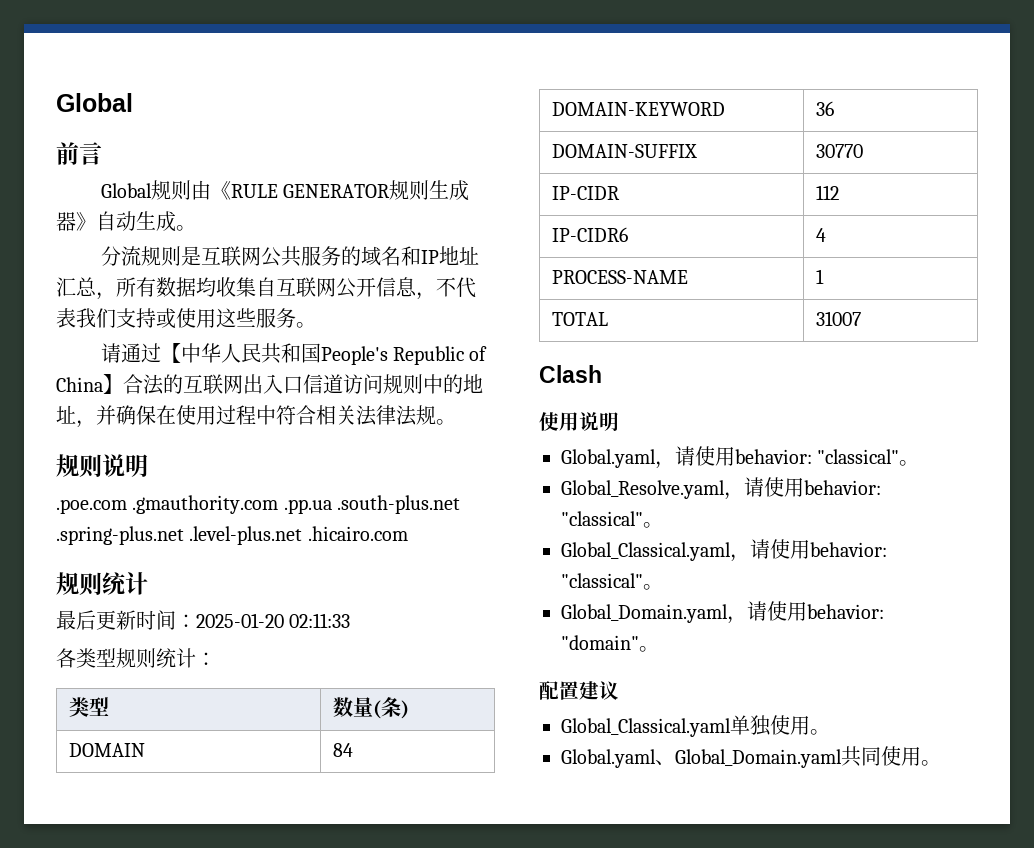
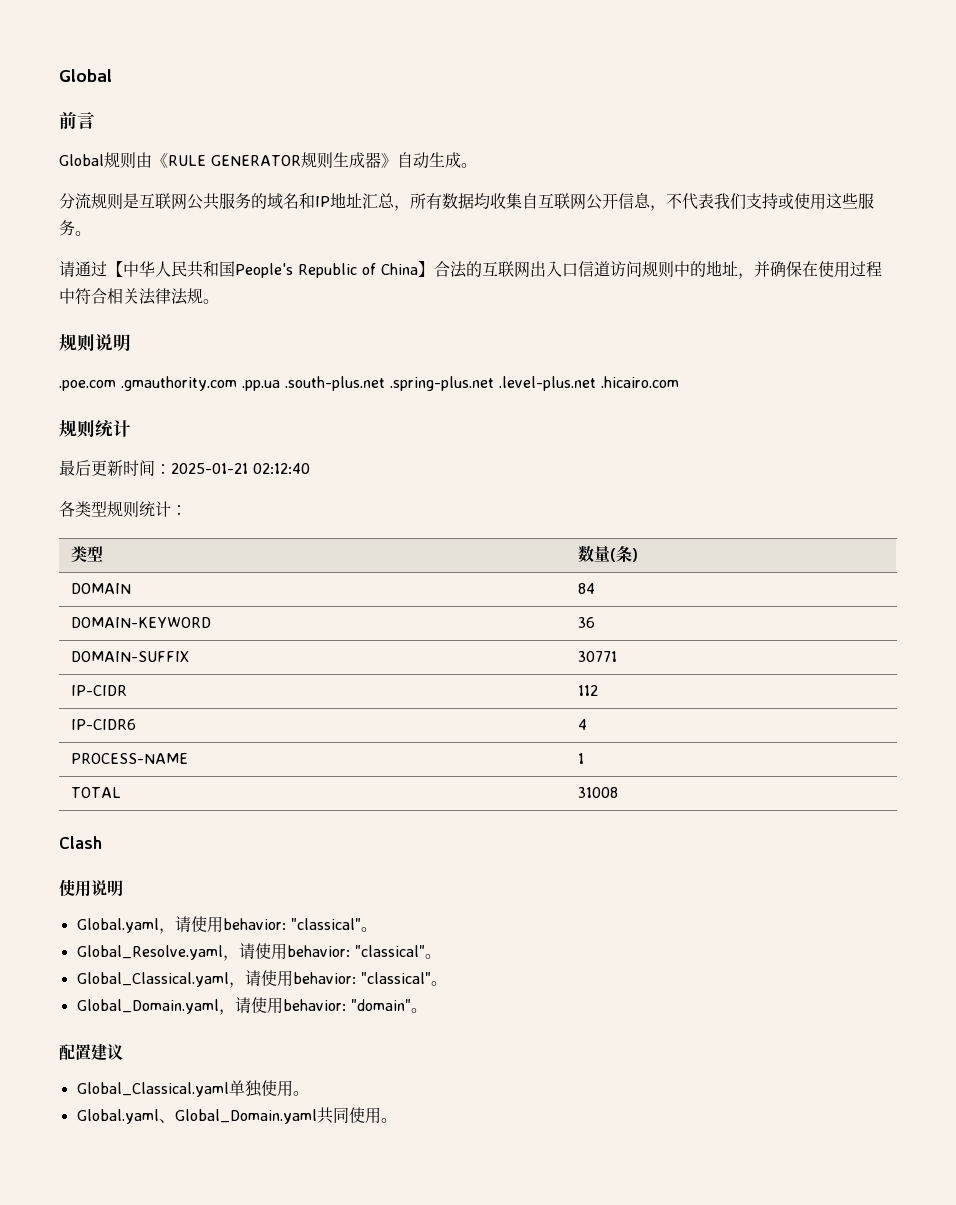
- 最后更新时间：2025-01-20 02:11:33
+ 最后更新时间：2025-01-21 02:12:40
- DOMAIN-SUFFIX | 30770
+ DOMAIN-SUFFIX | 30771
- TOTAL | 31007
+ TOTAL | 31008

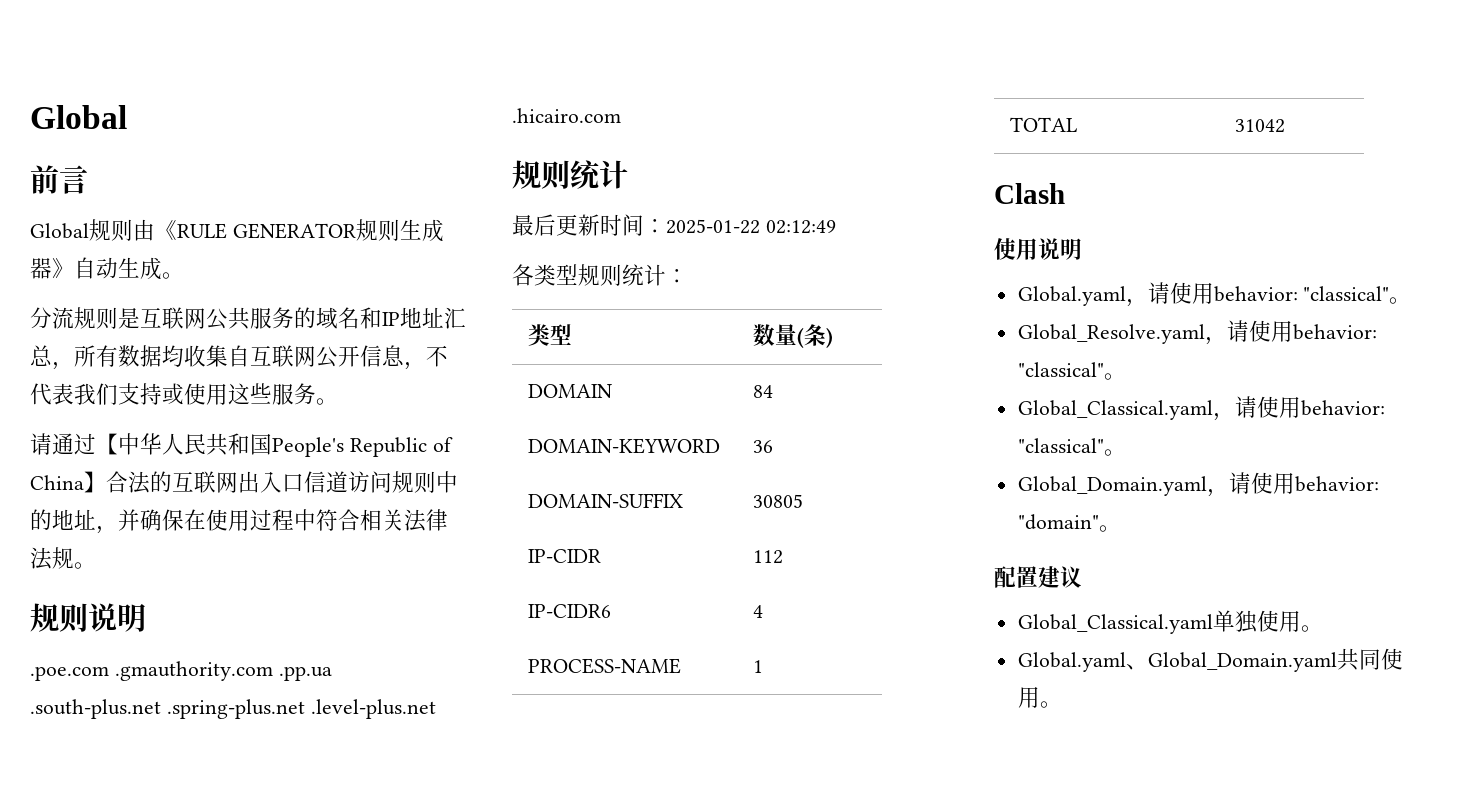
- 最后更新时间：2025-01-21 02:12:40
+ 最后更新时间：2025-01-22 02:12:49
- DOMAIN-SUFFIX | 30771
+ DOMAIN-SUFFIX | 30805
- TOTAL | 31008
+ TOTAL | 31042

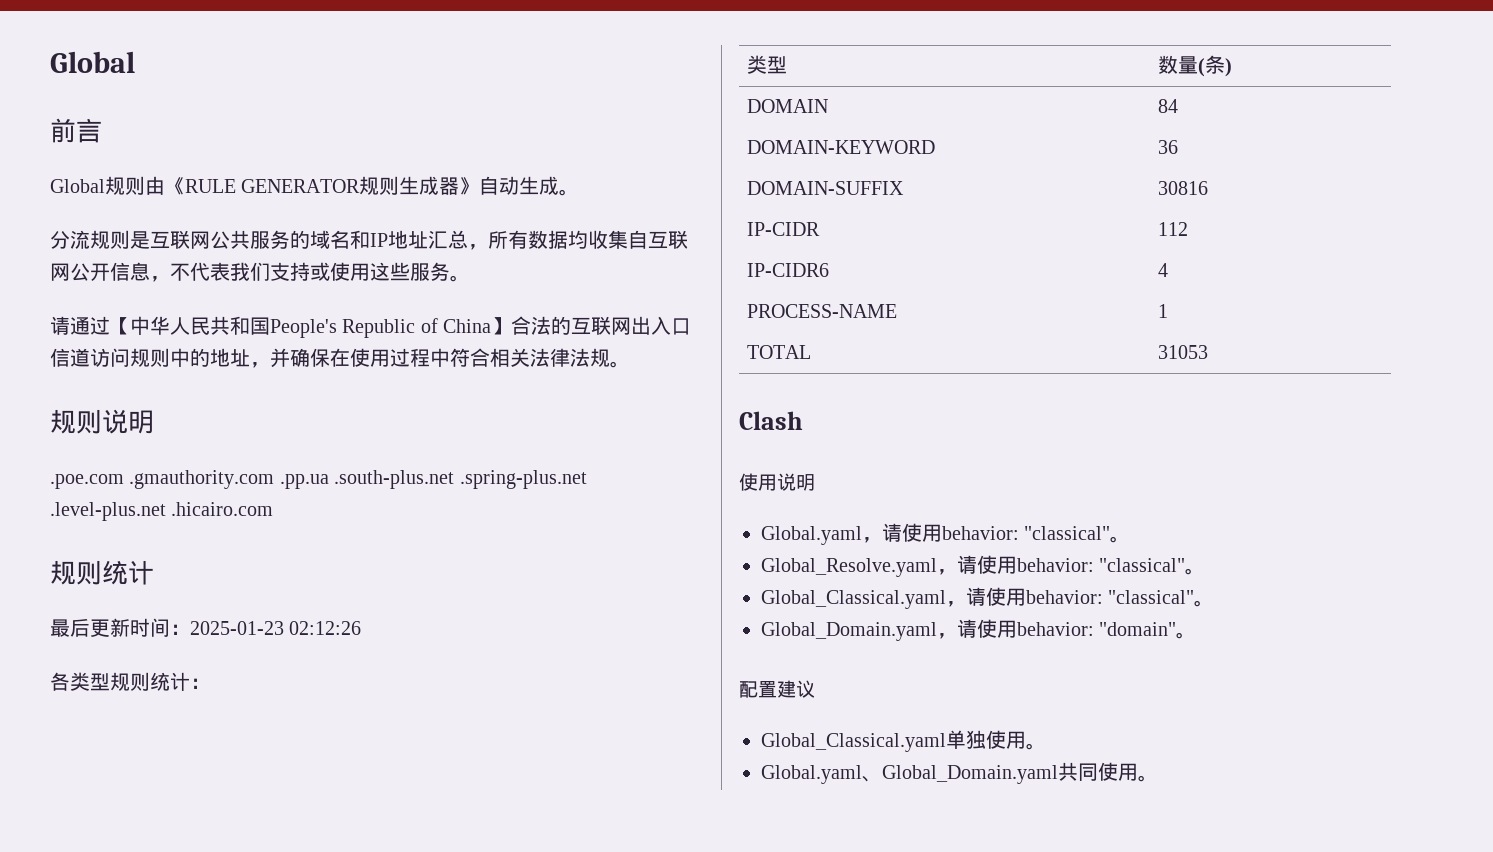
- 最后更新时间：2025-01-22 02:12:49
+ 最后更新时间：2025-01-23 02:12:26
- DOMAIN-SUFFIX | 30805
+ DOMAIN-SUFFIX | 30816
- TOTAL | 31042
+ TOTAL | 31053

